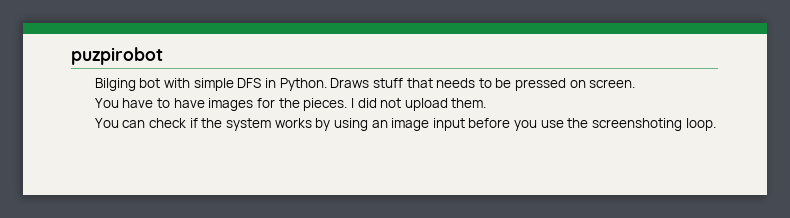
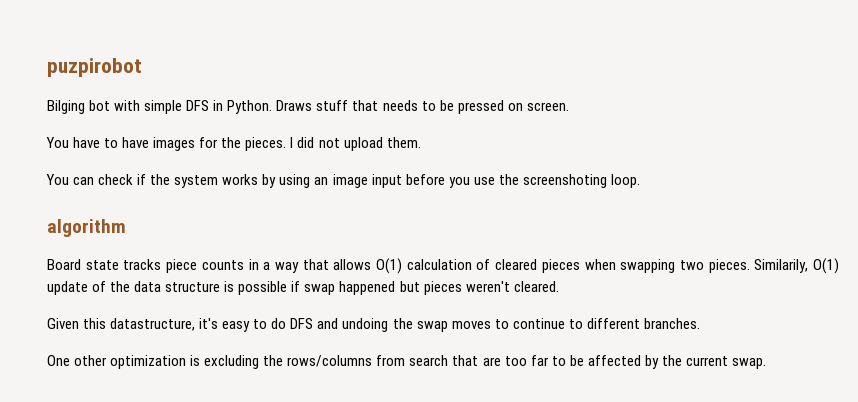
+ algorithm
+ Board state tracks piece counts in a way that allows O(1) calculation of cleared pieces when swapping two pieces. Similarily, O(1) update of the data structure is possible if swap happened but pieces weren't cleared.
+ Given this datastructure, it's easy to do DFS and undoing the swap moves to continue to different branches.
+ One other optimization is excluding the rows/columns from search that are too far to be affected by the current swap.

